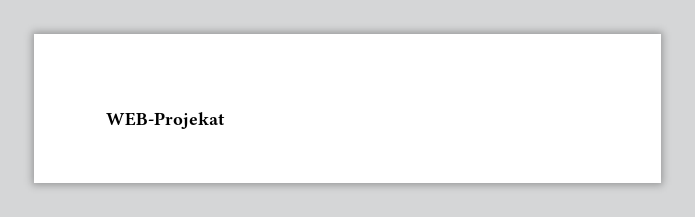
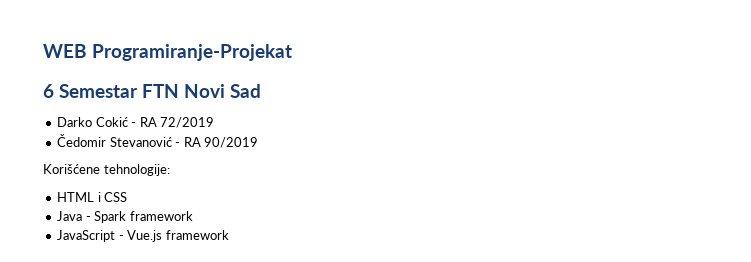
- WEB-Projekat
+ WEB Programiranje-Projekat
+ 6 Semestar FTN Novi Sad
+ Darko Cokić - RA 72/2019
+ Čedomir Stevanović - RA 90/2019
+ Korišćene tehnologije:
+ HTML i CSS
+ Java - Spark framework
+ JavaScript - Vue.js framework

